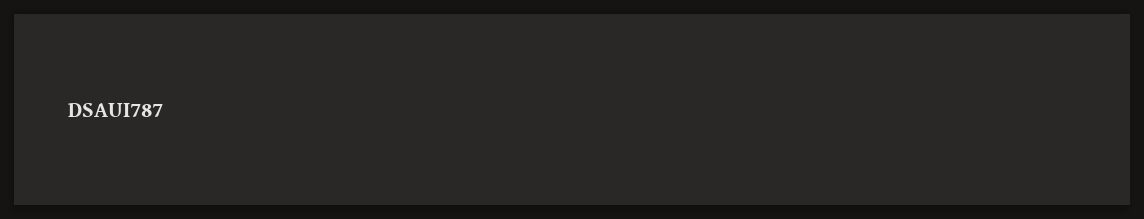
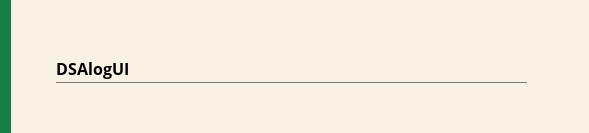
- DSAUI787
+ DSAlogUI

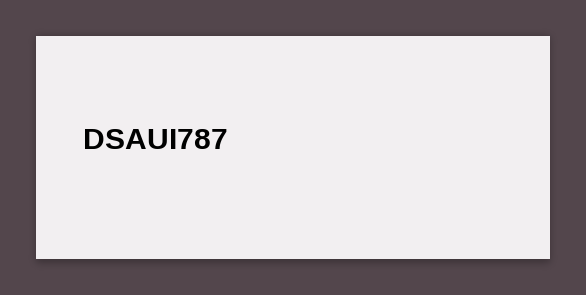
- DSAlogUI
+ DSAUI787

